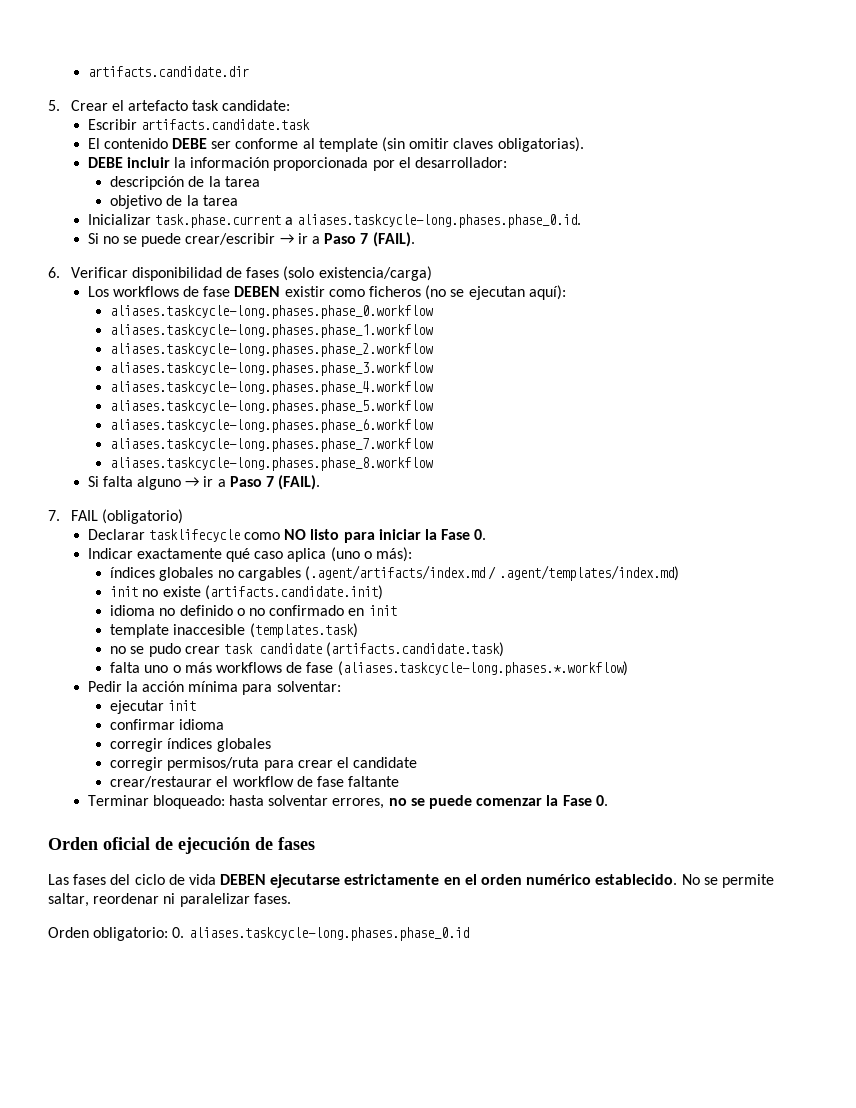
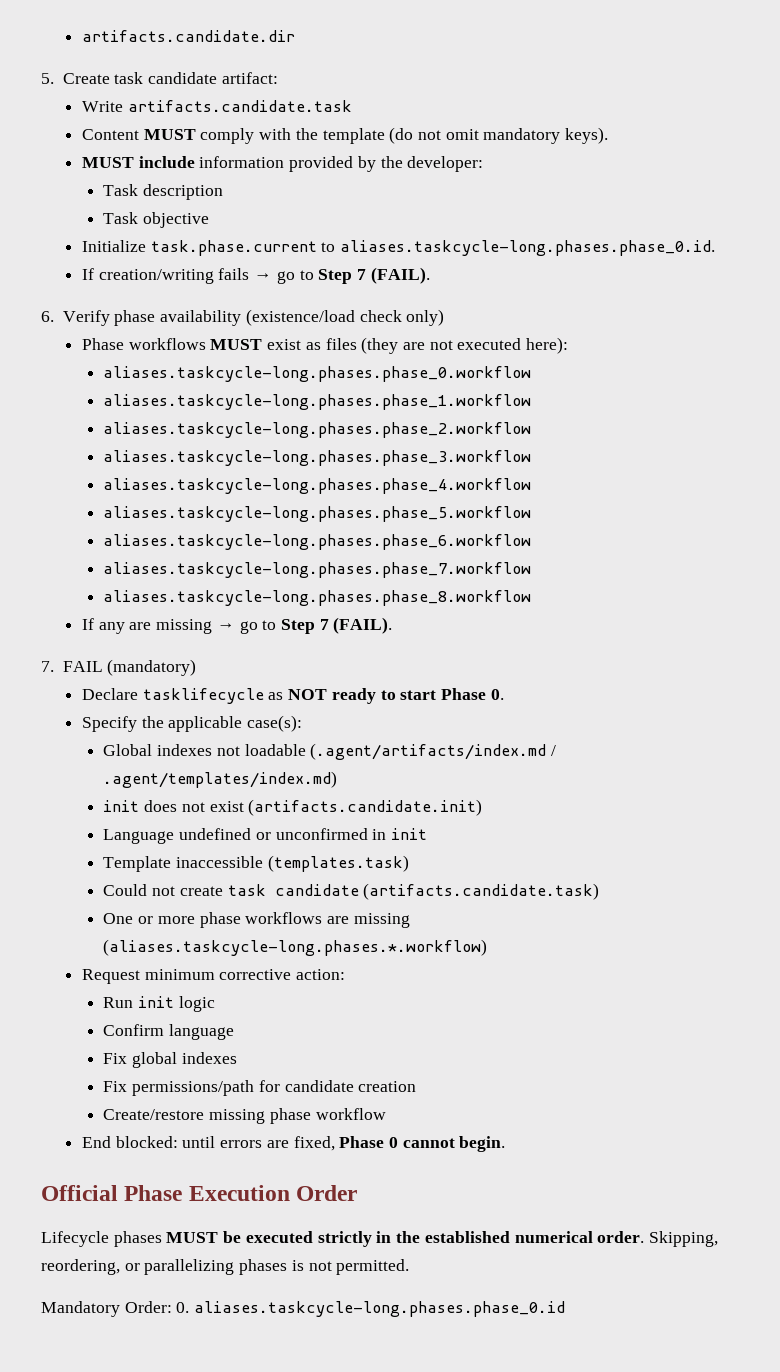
- 5. Crear el artefacto task candidate:
- Escribir artifacts.candidate.task
- El contenido DEBE ser conforme al template (sin omitir claves obligatorias).
- DEBE incluir la información proporcionada por el desarrollador:
- descripción de la tarea
- objetivo de la tarea
- Inicializar task.phase.current a aliases.taskcycle-long.phases.phase_0.id.
- Si no se puede crear/escribir → ir a Paso 7 (FAIL).
- 6. Verificar disponibilidad de fases (solo existencia/carga)
- Los workflows de fase DEBEN existir como ficheros (no se ejecutan aquí):
+ 5. Create task candidate artifact:
+ Write artifacts.candidate.task
+ Content MUST comply with the template (do not omit mandatory keys).
+ MUST include information provided by the developer:
+ Task description
+ Task objective
+ Initialize task.phase.current to aliases.taskcycle-long.phases.phase_0.id.
+ If creation/writing fails → go to Step 7 (FAIL).
+ 6. Verify phase availability (existence/load check only)
+ Phase workflows MUST exist as files (they are not executed here):
- Si falta alguno → ir a Paso 7 (FAIL).
- 7. FAIL (obligatorio)
- Declarar tasklifecycle como NO listo para iniciar la Fase 0.
- Indicar exactamente qué caso aplica (uno o más):
- índices globales no cargables (.agent/artifacts/index.md / .agent/templates/index.md)
- init no existe (artifacts.candidate.init)
- idioma no definido o no confirmado en init
- template inaccesible (templates.task)
+ If any are missing → go to Step 7 (FAIL).
+ 7. FAIL (mandatory)
+ Declare tasklifecycle as NOT ready to start Phase 0.
+ Specify the applicable case(s):
+ Global indexes not loadable (.agent/artifacts/index.md / .agent/templates/index.md)
+ init does not exist (artifacts.candidate.init)
+ Language undefined or unconfirmed in init
+ Template inaccessible (templates.task)
- no se pudo crear task candidate (artifacts.candidate.task)
+ Could not create task candidate (artifacts.candidate.task)
- falta uno o más workflows de fase (aliases.taskcycle-long.phases.*.workflow)
- Pedir la acción mínima para solventar:
- ejecutar init
- confirmar idioma
- corregir índices globales
- corregir permisos/ruta para crear el candidate
- crear/restaurar el workflow de fase faltante
- Terminar bloqueado: hasta solventar errores, no se puede comenzar la Fase 0.
- Orden oficial de ejecución de fases
- Las fases del ciclo de vida DEBEN ejecutarse estrictamente en el orden numérico establecido. No se permite saltar, reordenar ni paralelizar fases.
- Orden obligatorio: 0. aliases.taskcycle-long.phases.phase_0.id
+ One or more phase workflows are missing (aliases.taskcycle-long.phases.*.workflow)
+ Request minimum corrective action:
+ Run init logic
+ Confirm language
+ Fix global indexes
+ Fix permissions/path for candidate creation
+ Create/restore missing phase workflow
+ End blocked: until errors are fixed, Phase 0 cannot begin.
+ Official Phase Execution Order
+ Lifecycle phases MUST be executed strictly in the established numerical order. Skipping, reordering, or parallelizing phases is not permitted.
+ Mandatory Order: 0. aliases.taskcycle-long.phases.phase_0.id

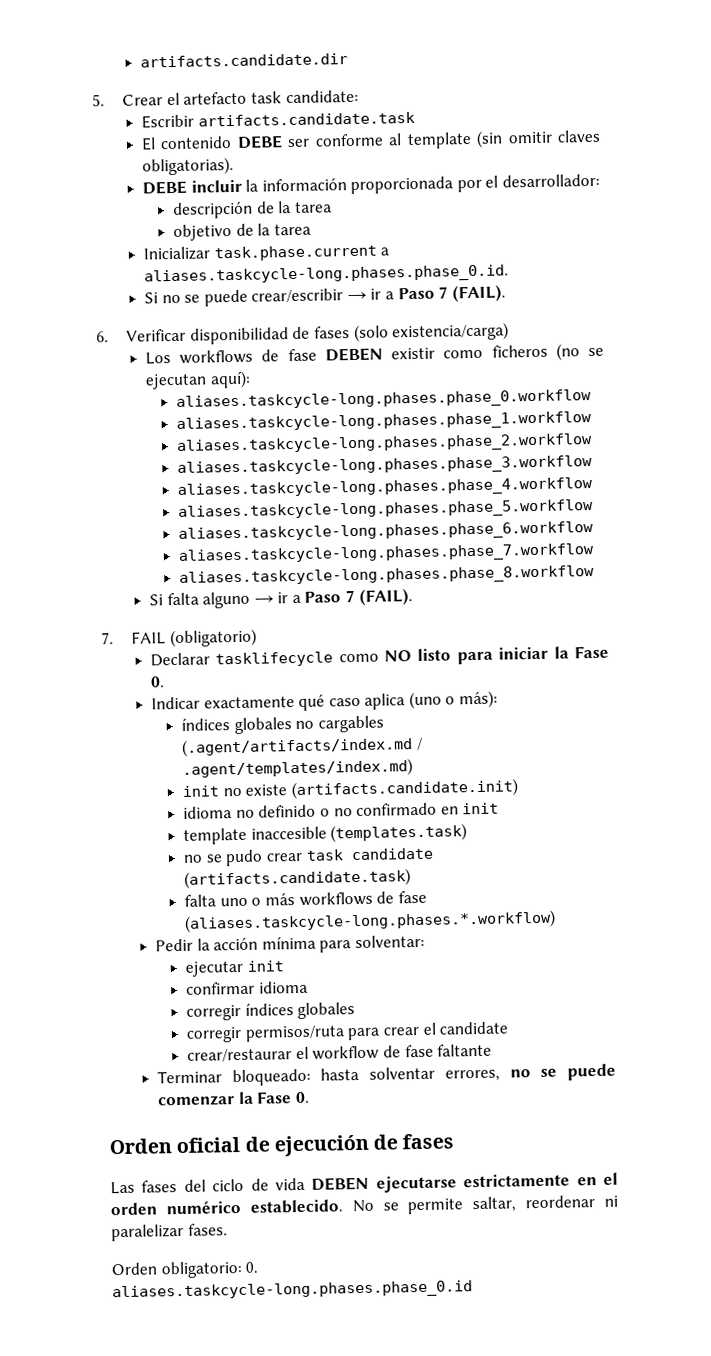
- 5. Create task candidate artifact:
- Write artifacts.candidate.task
- Content MUST comply with the template (do not omit mandatory keys).
- MUST include information provided by the developer:
- Task description
- Task objective
- Initialize task.phase.current to aliases.taskcycle-long.phases.phase_0.id.
- If creation/writing fails → go to Step 7 (FAIL).
- 6. Verify phase availability (existence/load check only)
- Phase workflows MUST exist as files (they are not executed here):
+ 5. Crear el artefacto task candidate:
+ Escribir artifacts.candidate.task
+ El contenido DEBE ser conforme al template (sin omitir claves obligatorias).
+ DEBE incluir la información proporcionada por el desarrollador:
+ descripción de la tarea
+ objetivo de la tarea
+ Inicializar task.phase.current a aliases.taskcycle-long.phases.phase_0.id.
+ Si no se puede crear/escribir → ir a Paso 7 (FAIL).
+ 6. Verificar disponibilidad de fases (solo existencia/carga)
+ Los workflows de fase DEBEN existir como ficheros (no se ejecutan aquí):
- If any are missing → go to Step 7 (FAIL).
- 7. FAIL (mandatory)
- Declare tasklifecycle as NOT ready to start Phase 0.
- Specify the applicable case(s):
- Global indexes not loadable (.agent/artifacts/index.md / .agent/templates/index.md)
- init does not exist (artifacts.candidate.init)
- Language undefined or unconfirmed in init
- Template inaccessible (templates.task)
+ Si falta alguno → ir a Paso 7 (FAIL).
+ 7. FAIL (obligatorio)
+ Declarar tasklifecycle como NO listo para iniciar la Fase 0.
+ Indicar exactamente qué caso aplica (uno o más):
+ índices globales no cargables (.agent/artifacts/index.md / .agent/templates/index.md)
+ init no existe (artifacts.candidate.init)
+ idioma no definido o no confirmado en init
+ template inaccesible (templates.task)
- Could not create task candidate (artifacts.candidate.task)
+ no se pudo crear task candidate (artifacts.candidate.task)
- One or more phase workflows are missing (aliases.taskcycle-long.phases.*.workflow)
- Request minimum corrective action:
- Run init logic
- Confirm language
- Fix global indexes
- Fix permissions/path for candidate creation
- Create/restore missing phase workflow
- End blocked: until errors are fixed, Phase 0 cannot begin.
- Official Phase Execution Order
- Lifecycle phases MUST be executed strictly in the established numerical order. Skipping, reordering, or parallelizing phases is not permitted.
- Mandatory Order: 0. aliases.taskcycle-long.phases.phase_0.id
+ falta uno o más workflows de fase (aliases.taskcycle-long.phases.*.workflow)
+ Pedir la acción mínima para solventar:
+ ejecutar init
+ confirmar idioma
+ corregir índices globales
+ corregir permisos/ruta para crear el candidate
+ crear/restaurar el workflow de fase faltante
+ Terminar bloqueado: hasta solventar errores, no se puede comenzar la Fase 0.
+ Orden oficial de ejecución de fases
+ Las fases del ciclo de vida DEBEN ejecutarse estrictamente en el orden numérico establecido. No se permite saltar, reordenar ni paralelizar fases.
+ Orden obligatorio: 0. aliases.taskcycle-long.phases.phase_0.id

